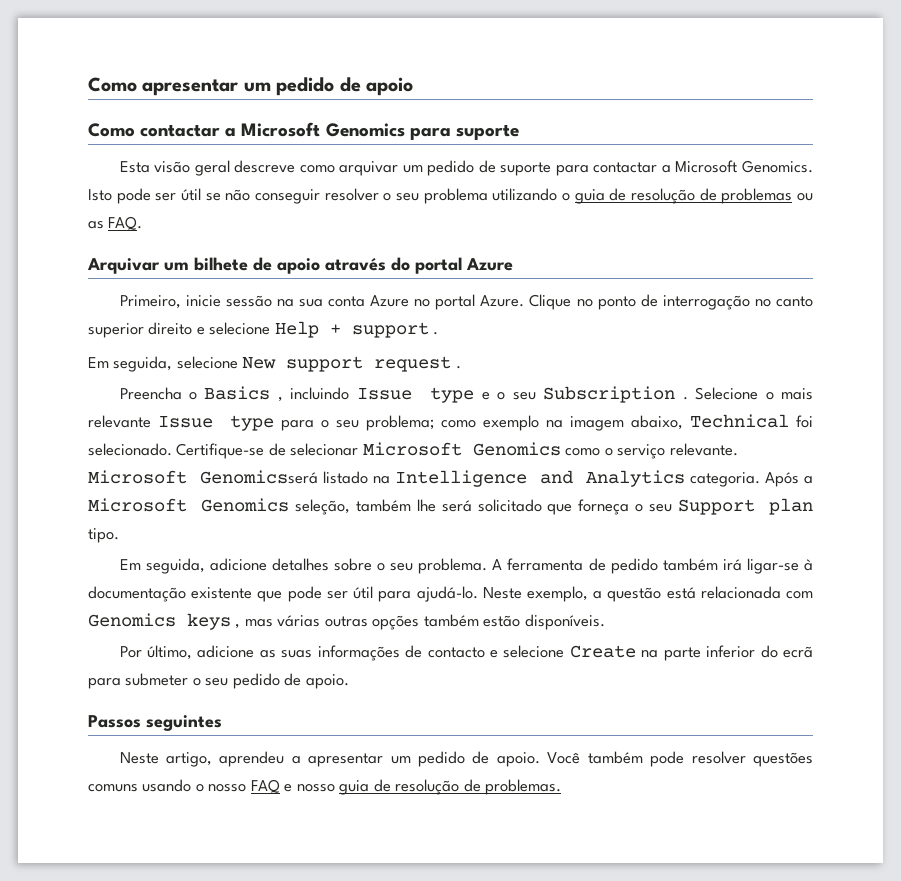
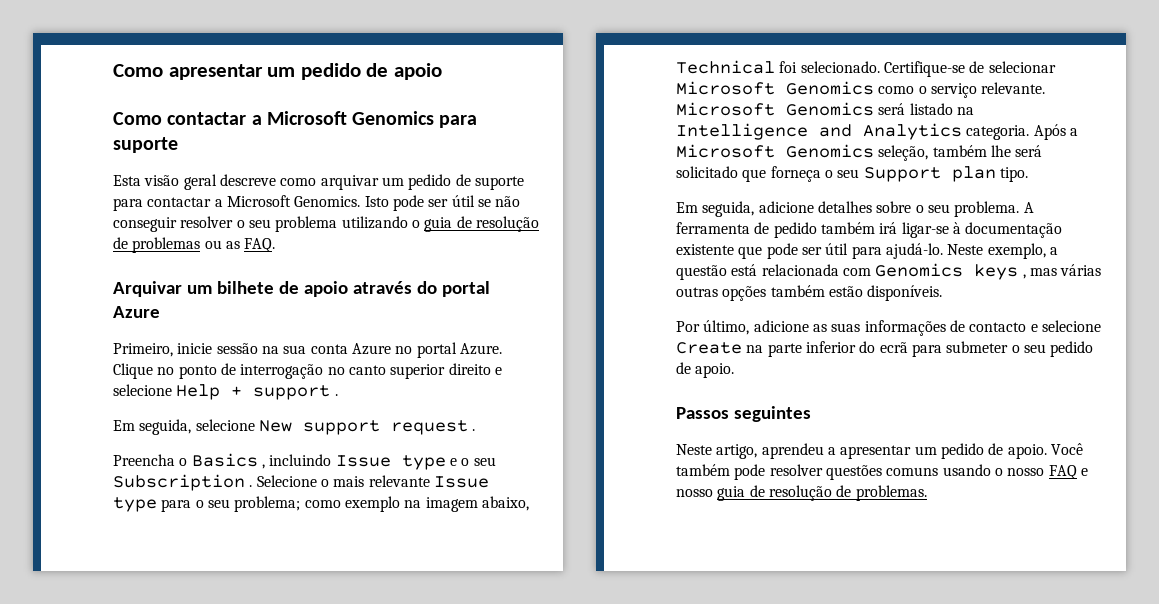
- Microsoft Genomicsserá listado na Intelligence and Analytics categoria.
+ Microsoft Genomics será listado na Intelligence and Analytics categoria.

